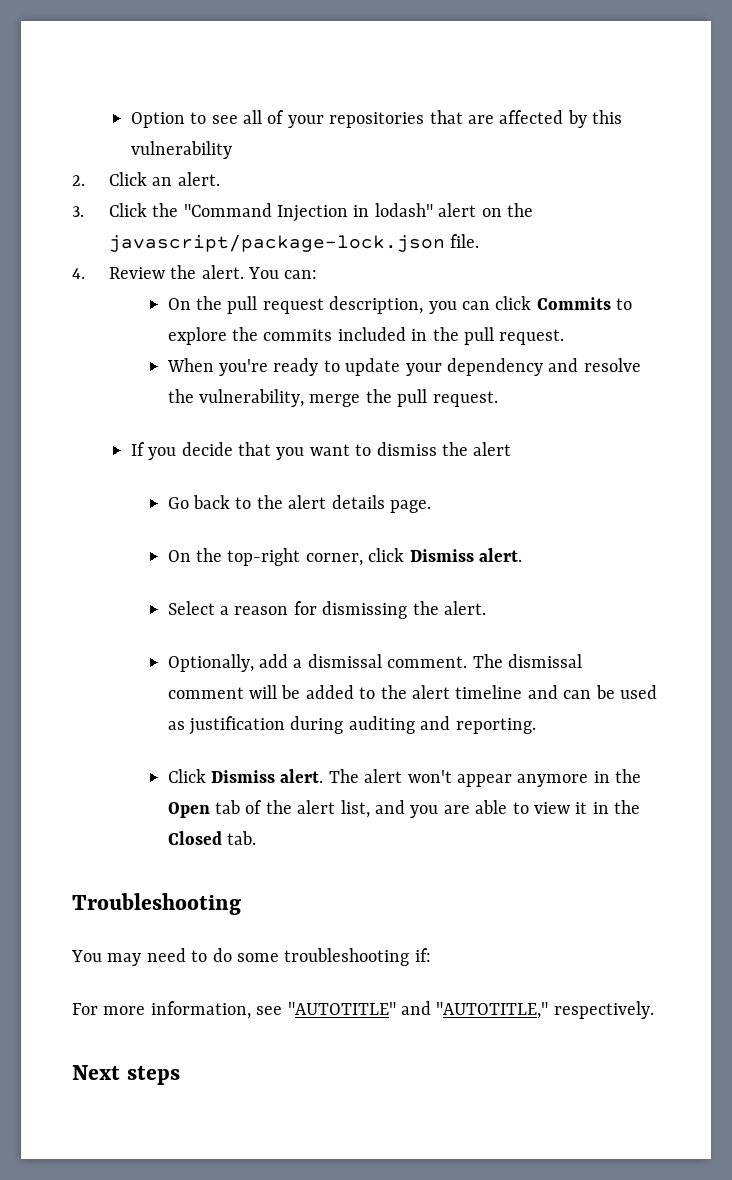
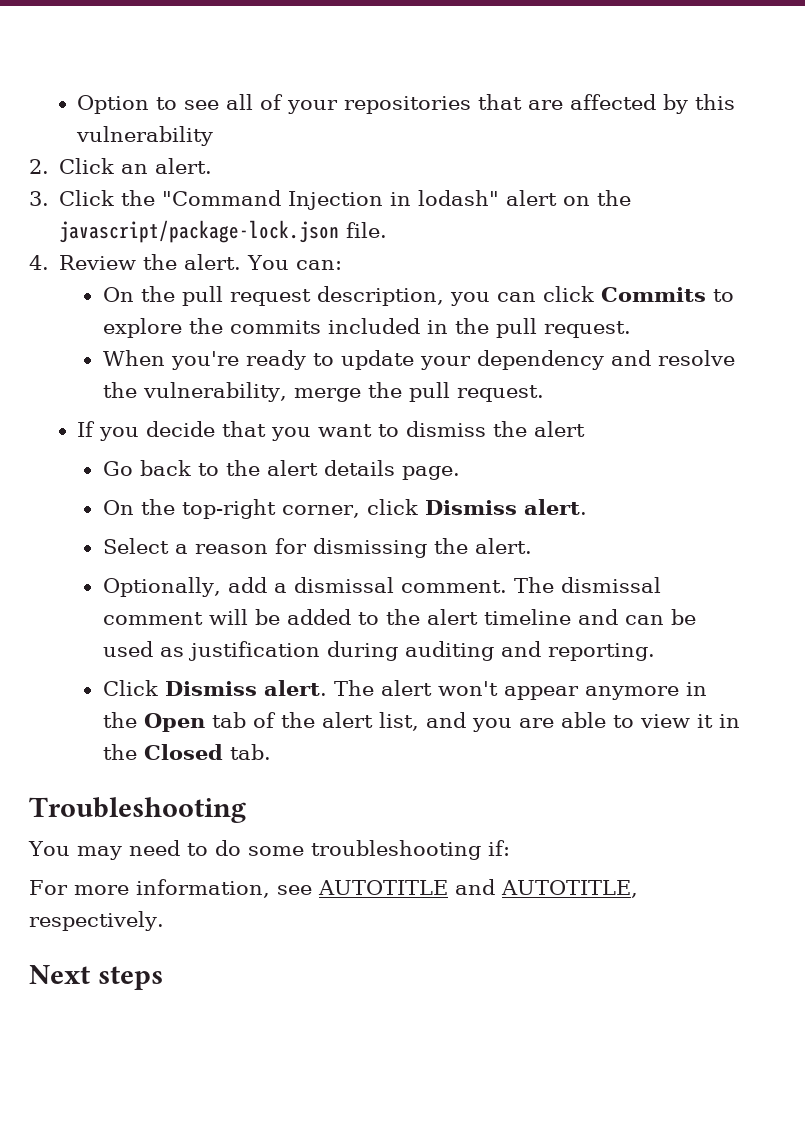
- For more information, see "AUTOTITLE" and "AUTOTITLE," respectively.
+ For more information, see AUTOTITLE and AUTOTITLE, respectively.

